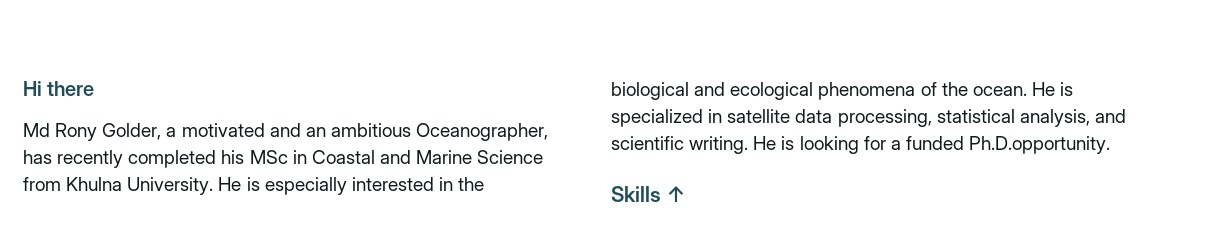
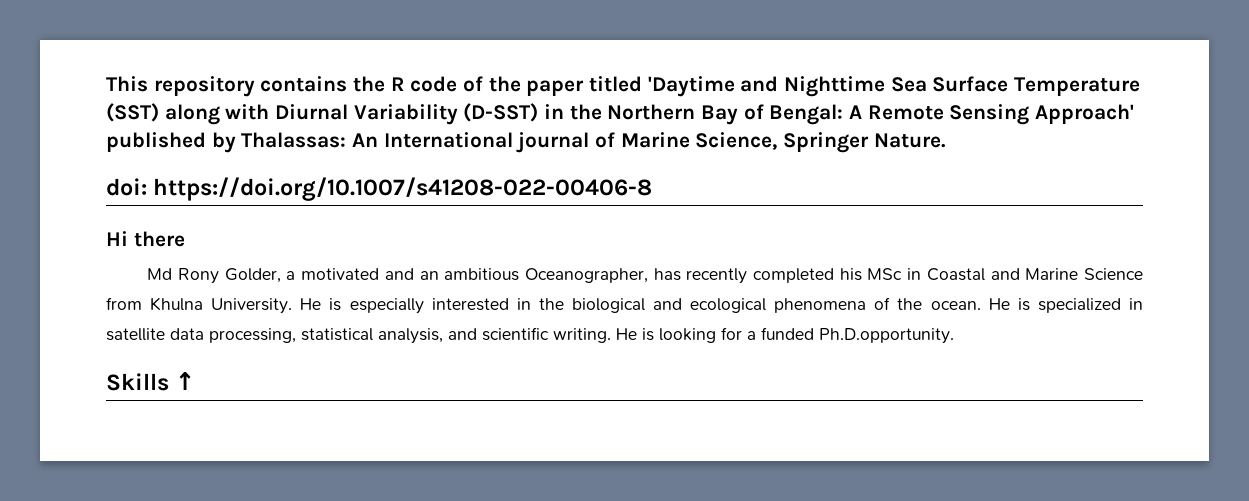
+ This repository contains the R code of the paper titled 'Daytime and Nighttime Sea Surface Temperature (SST) along with Diurnal Variability (D-SST) in the Northern Bay of Bengal: A Remote Sensing Approach' published by Thalassas: An International journal of Marine Science, Springer Nature.
+ doi: https://doi.org/10.1007/s41208-022-00406-8

